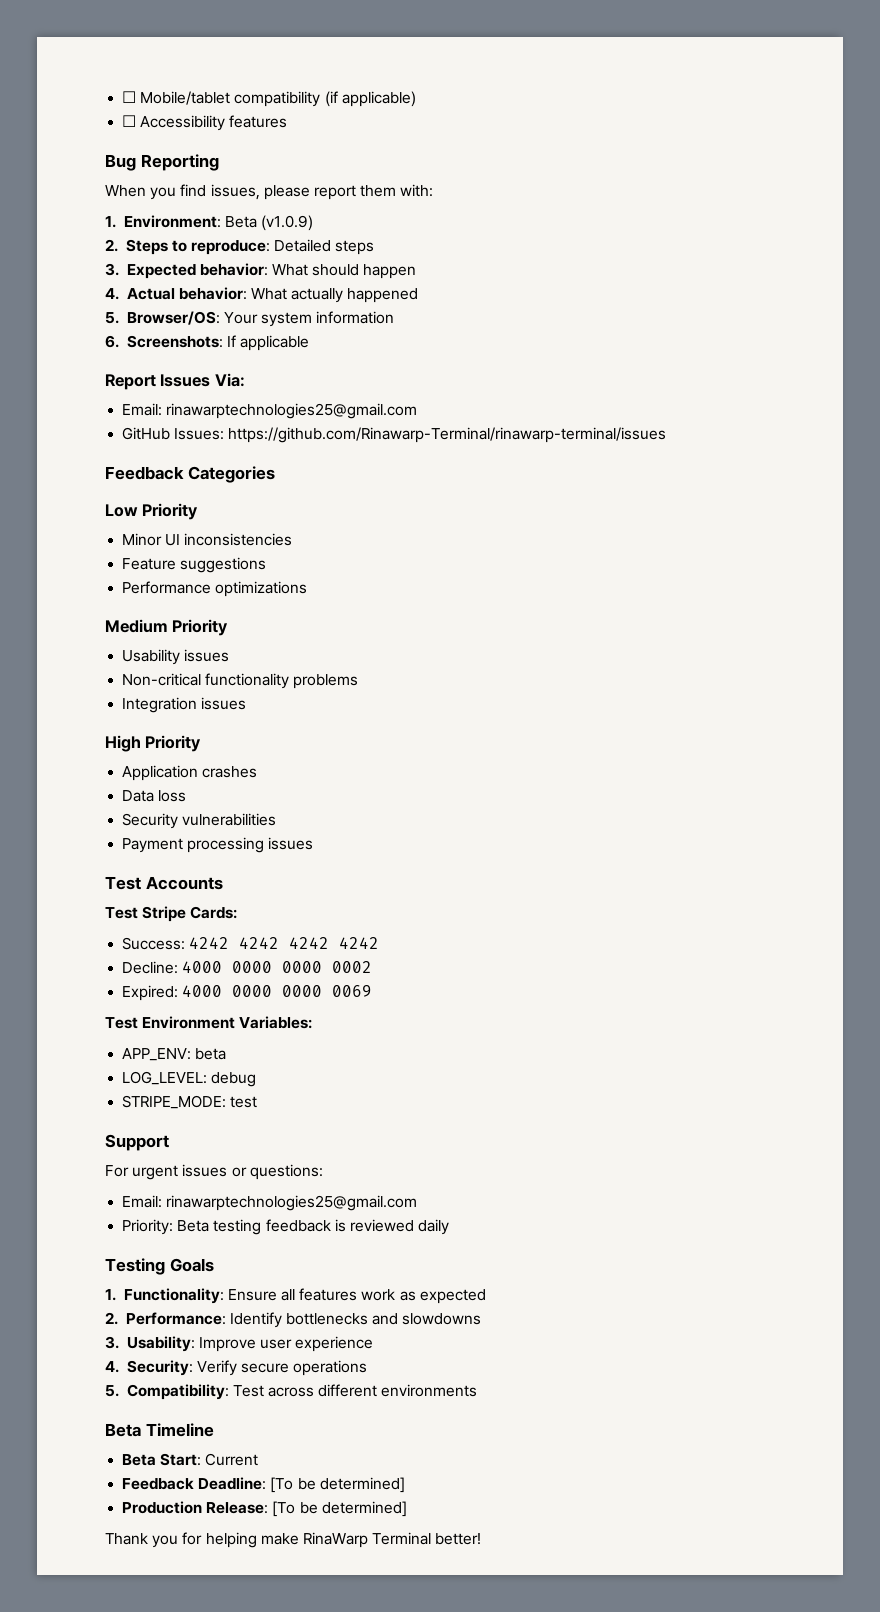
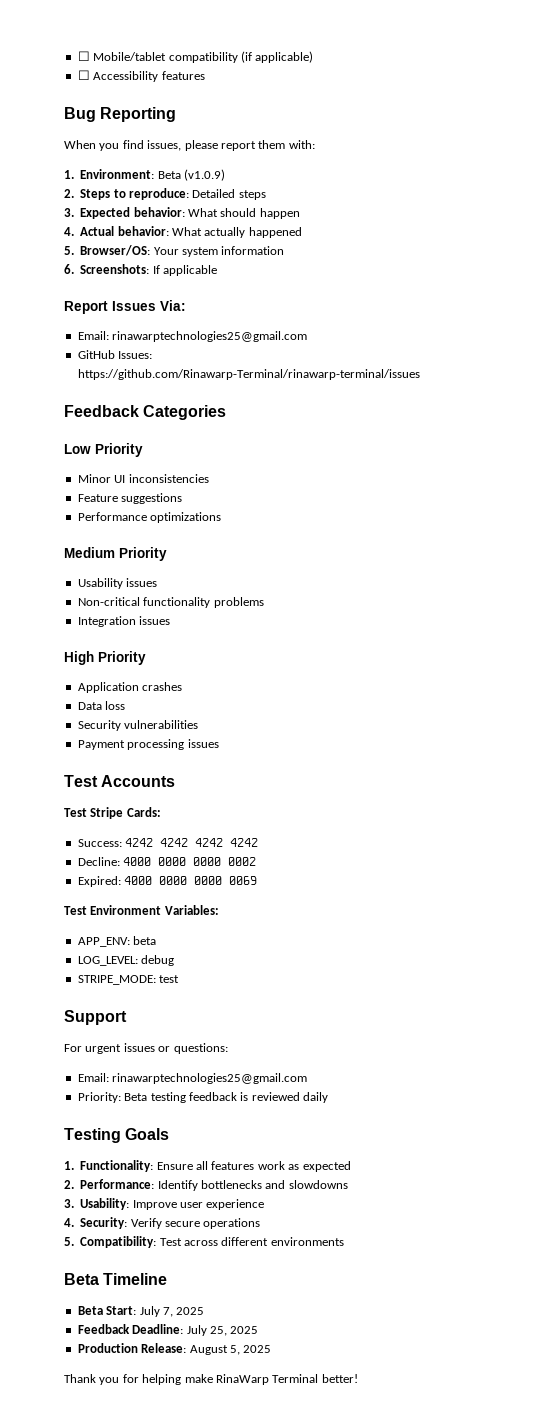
- Beta Start: Current
+ Beta Start: July 7, 2025
- Feedback Deadline: [To be determined]
+ Feedback Deadline: July 25, 2025
- Production Release: [To be determined]
+ Production Release: August 5, 2025

